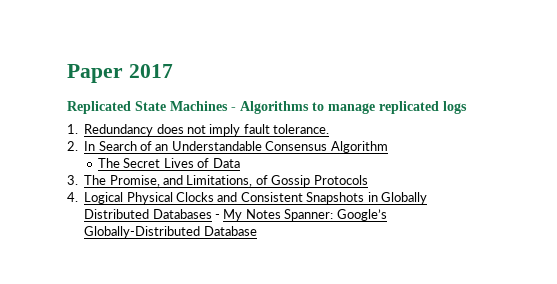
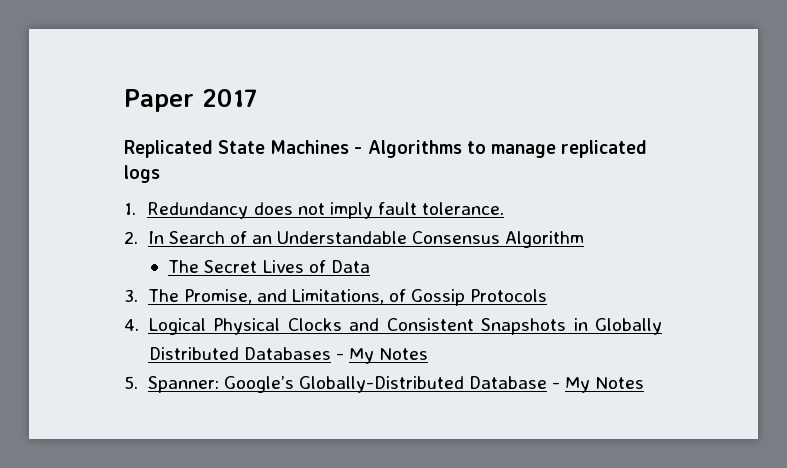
- 4. Logical Physical Clocks and Consistent Snapshots in Globally Distributed Databases - My Notes Spanner: Google’s Globally-Distributed Database
+ 4. Logical Physical Clocks and Consistent Snapshots in Globally Distributed Databases - My Notes
+ 5. Spanner: Google’s Globally-Distributed Database - My Notes

